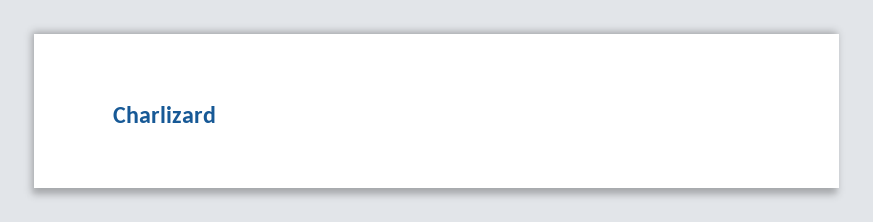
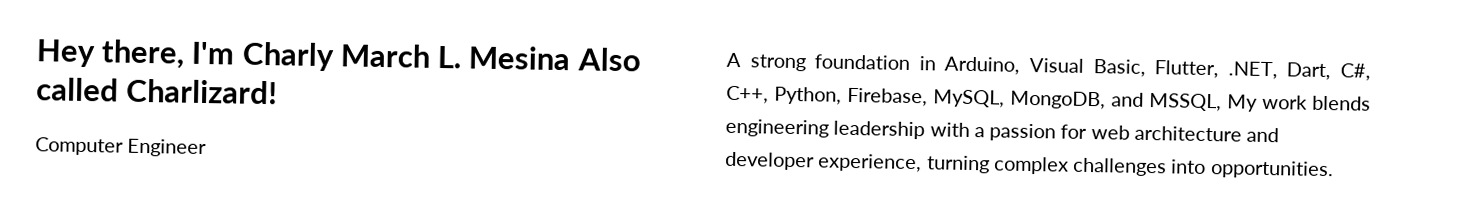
- Charlizard
+ Hey there, I'm Charly March L. Mesina Also called Charlizard!
+ Computer Engineer
+ A strong foundation in Arduino, Visual Basic, Flutter, .NET, Dart, C#, C++, Python, Firebase, MySQL, MongoDB, and MSSQL, My work blends engineering leadership with a passion for web architecture and developer experience, turning complex challenges into opportunities.

